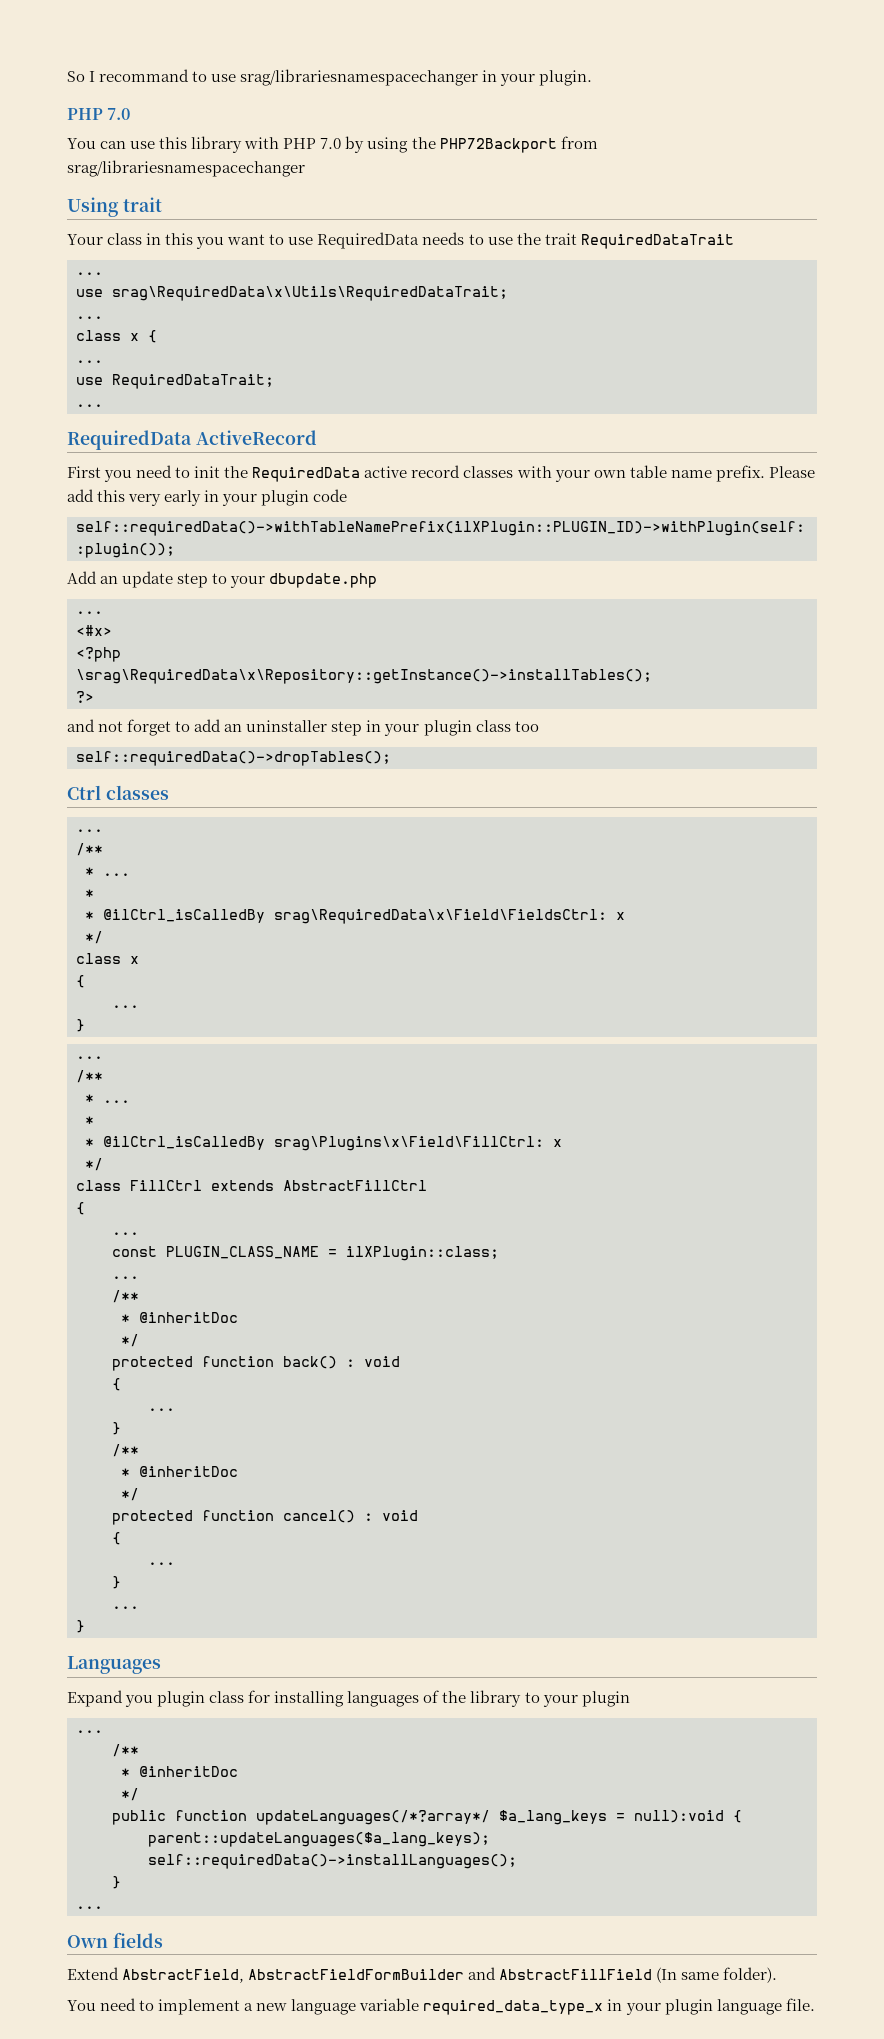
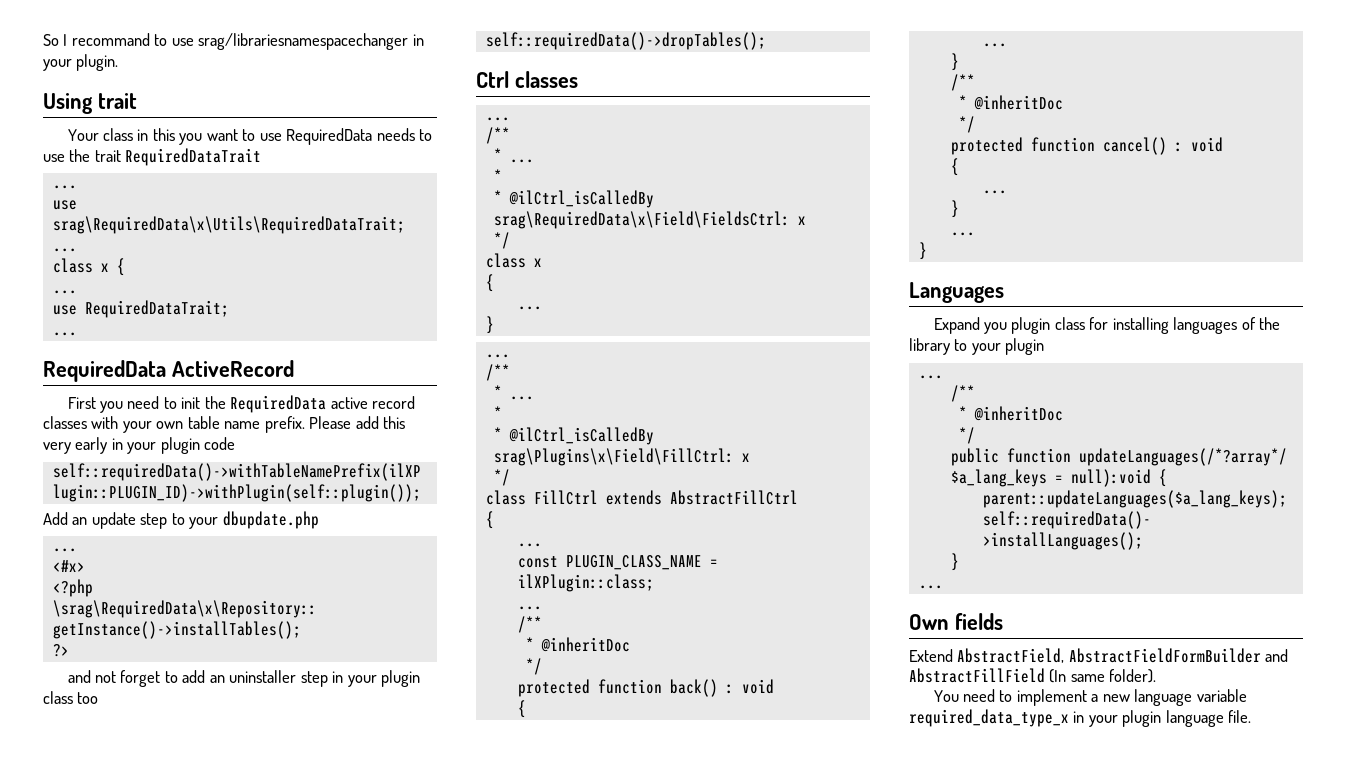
  So I recommand to use srag/librariesnamespacechanger in your plugin.
- PHP 7.0
- You can use this library with PHP 7.0 by using the PHP72Backport from srag/librariesnamespacechanger

